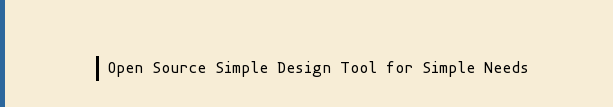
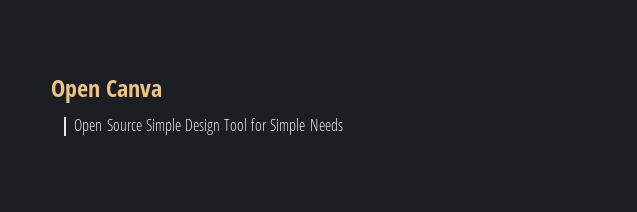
+ Open Canva

